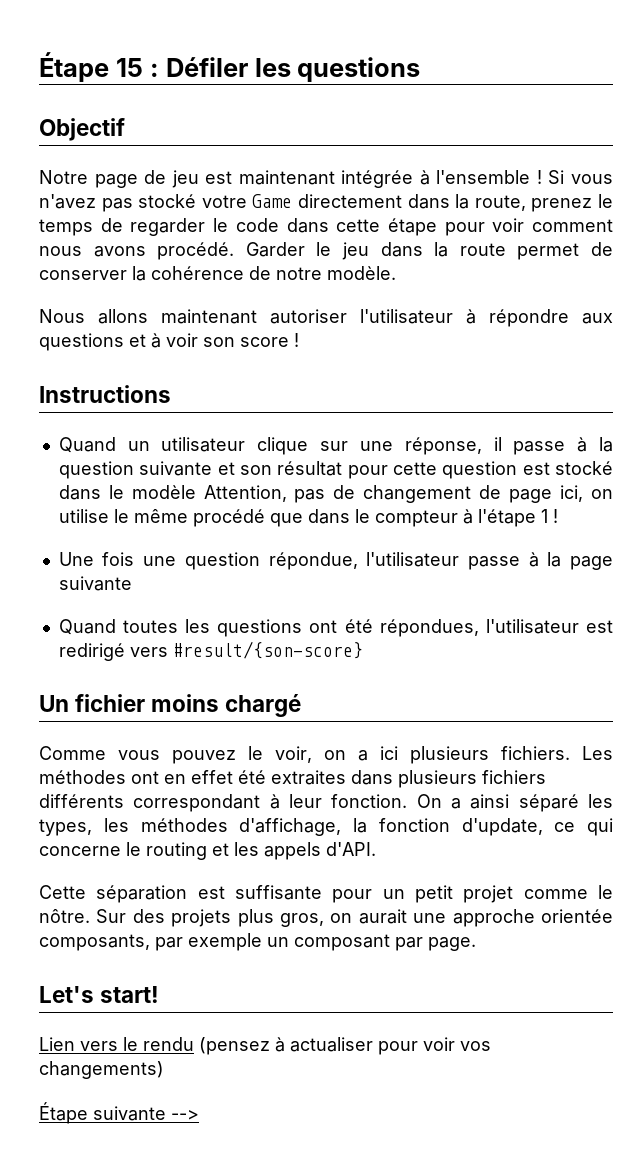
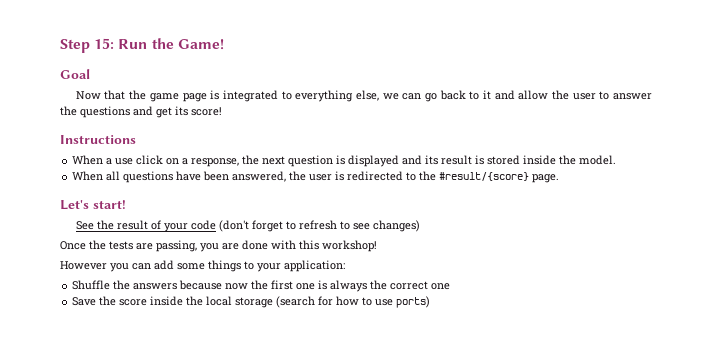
- Étape 15 : Défiler les questions
- Objectif
- Notre page de jeu est maintenant intégrée à l'ensemble ! Si vous n'avez pas stocké votre Game directement dans la route, prenez le temps de regarder le code dans cette étape pour voir comment nous avons procédé. Garder le jeu dans la route permet de conserver la cohérence de notre modèle.
- Nous allons maintenant autoriser l'utilisateur à répondre aux questions et à voir son score !
+ Step 15: Run the Game!
+ Goal
+ Now that the game page is integrated to everything else, we can go back to it and allow the user to answer the questions and get its score!
  Instructions
- Quand un utilisateur clique sur une réponse, il passe à la question suivante et son résultat pour cette question est stocké dans le modèle Attention, pas de changement de page ici, on utilise le même procédé que dans le compteur à l'étape 1 !
- Une fois une question répondue, l'utilisateur passe à la page suivante
- Quand toutes les questions ont été répondues, l'utilisateur est redirigé vers #result/{son-score}
- Un fichier moins chargé
- Comme vous pouvez le voir, on a ici plusieurs fichiers. Les méthodes ont en effet été extraites dans plusieurs fichiers différents correspondant à leur fonction. On a ainsi séparé les types, les méthodes d'affichage, la fonction d'update, ce qui concerne le routing et les appels d'API.
- Cette séparation est suffisante pour un petit projet comme le nôtre. Sur des projets plus gros, on aurait une approche orientée composants, par exemple un composant par page.
+ When a use click on a response, the next question is displayed and its result is stored inside the model.
+ When all questions have been answered, the user is redirected to the #result/{score} page.
  Let's start!
- Lien vers le rendu (pensez à actualiser pour voir vos changements)
- Étape suivante -->
+ See the result of your code (don't forget to refresh to see changes)
+ Once the tests are passing, you are done with this workshop!
+ However you can add some things to your application:
+ Shuffle the answers because now the first one is always the correct one
+ Save the score inside the local storage (search for how to use ports)

